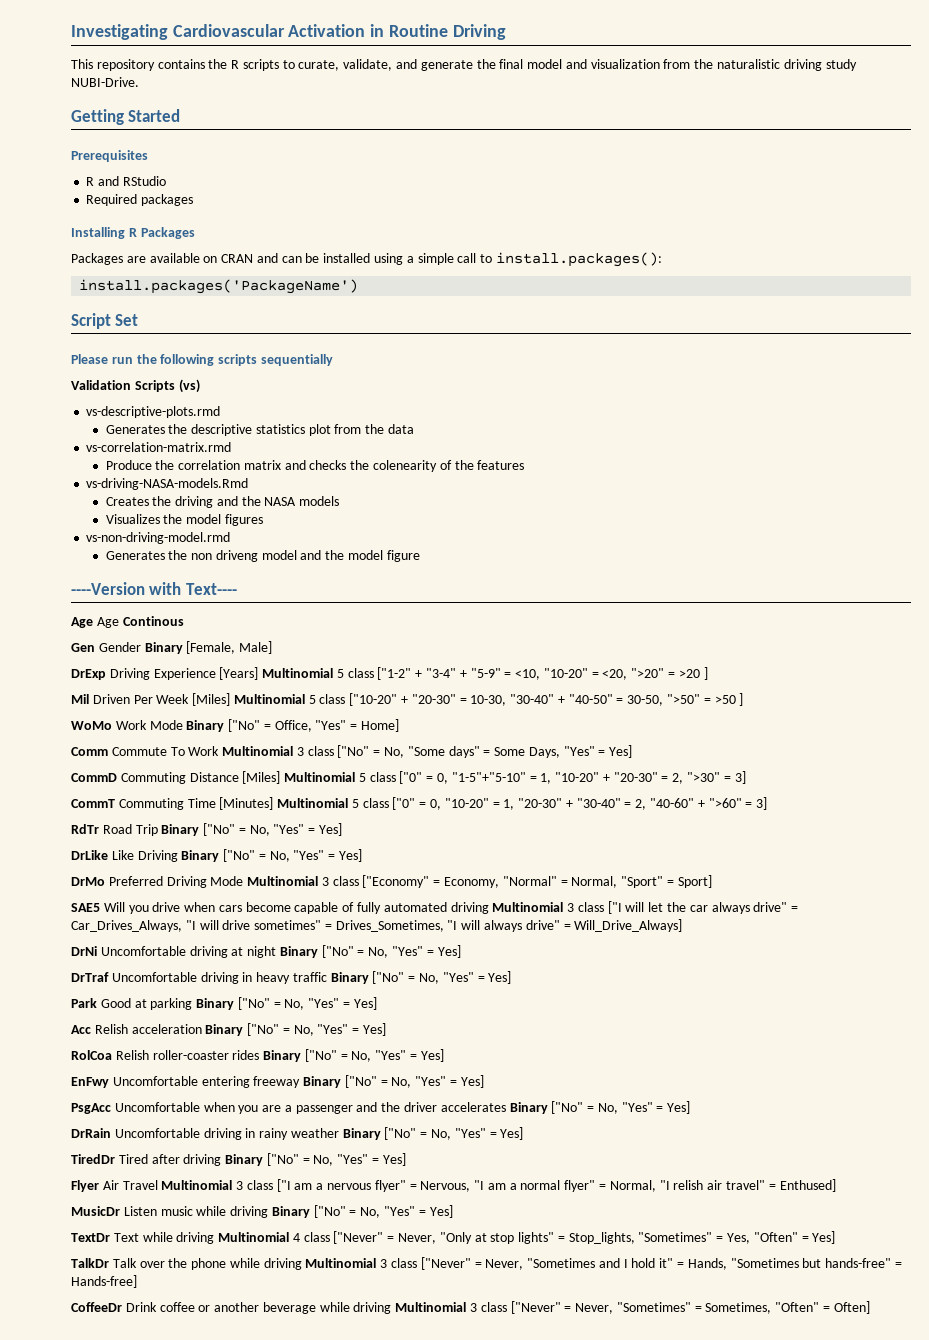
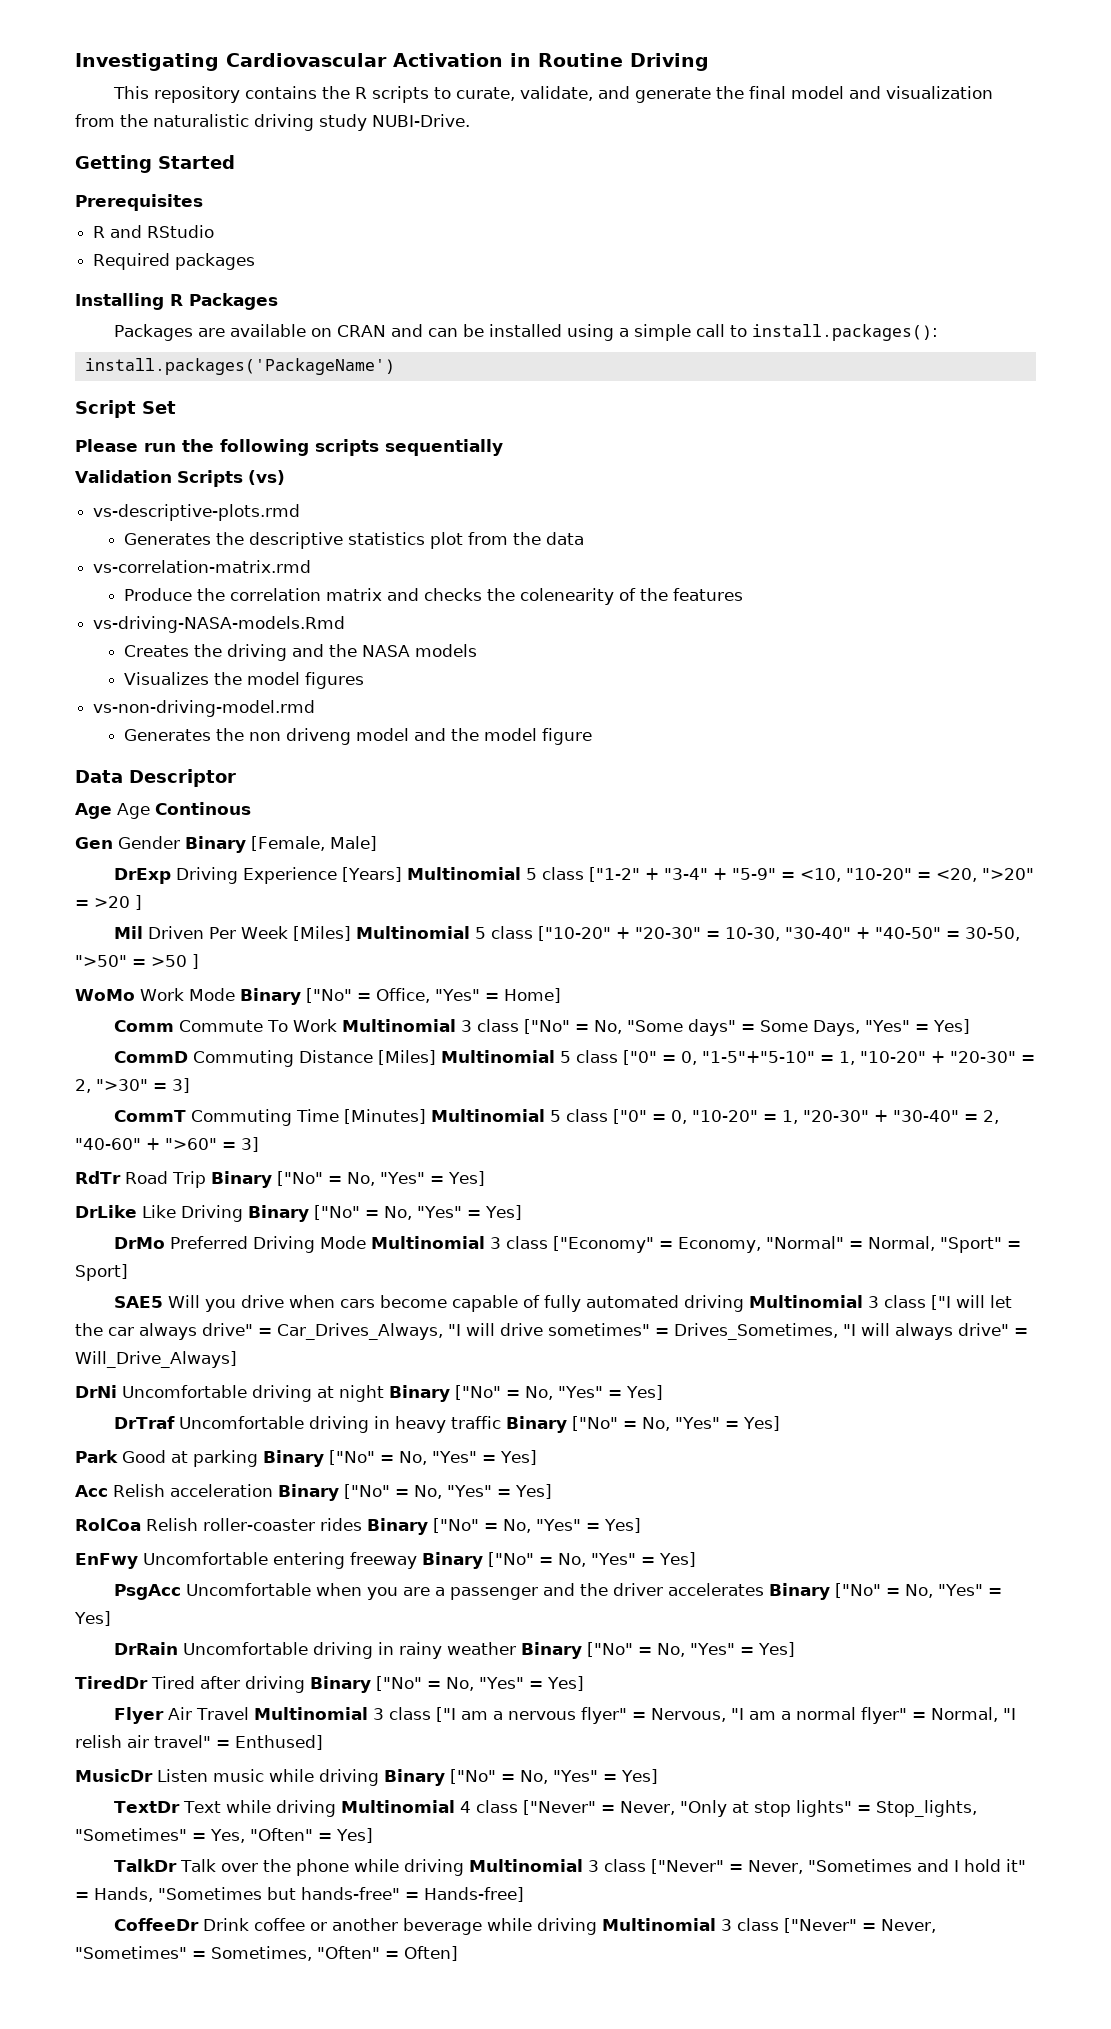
- ----Version with Text----
+ Data Descriptor

